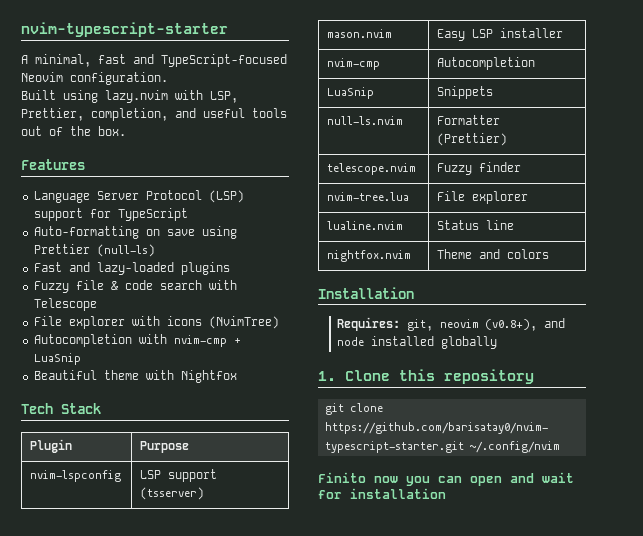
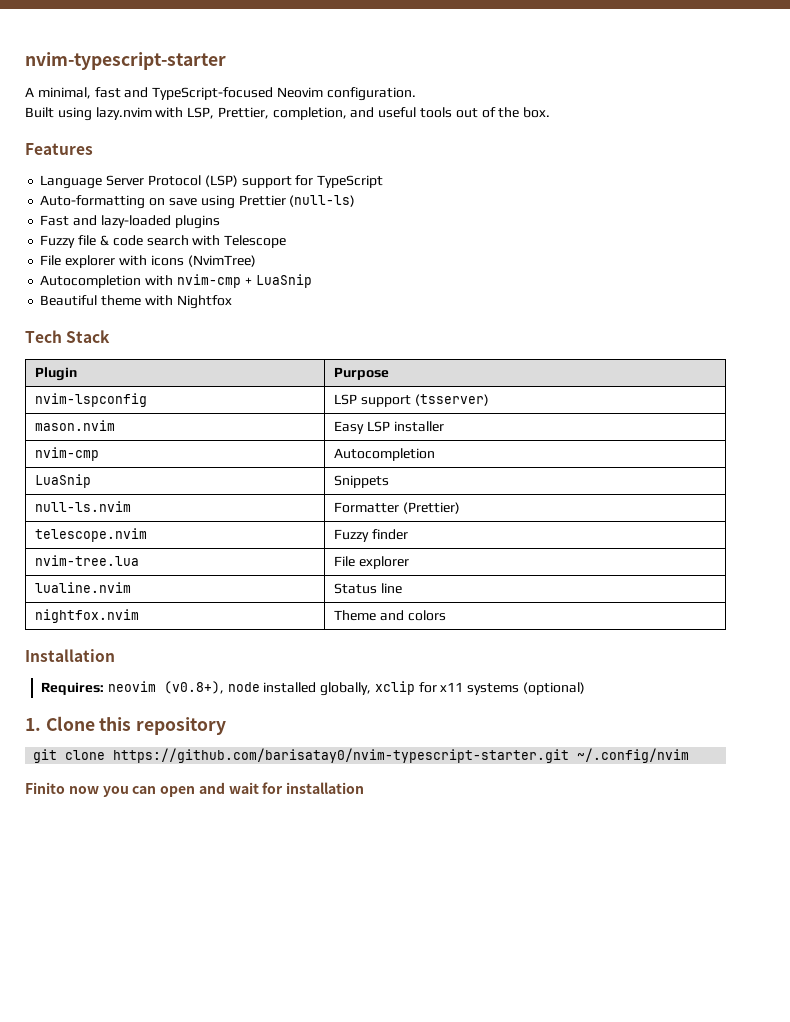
- Requires: git, neovim (v0.8+), and node installed globally
+ Requires: neovim (v0.8+), node installed globally, xclip for x11 systems (optional)

